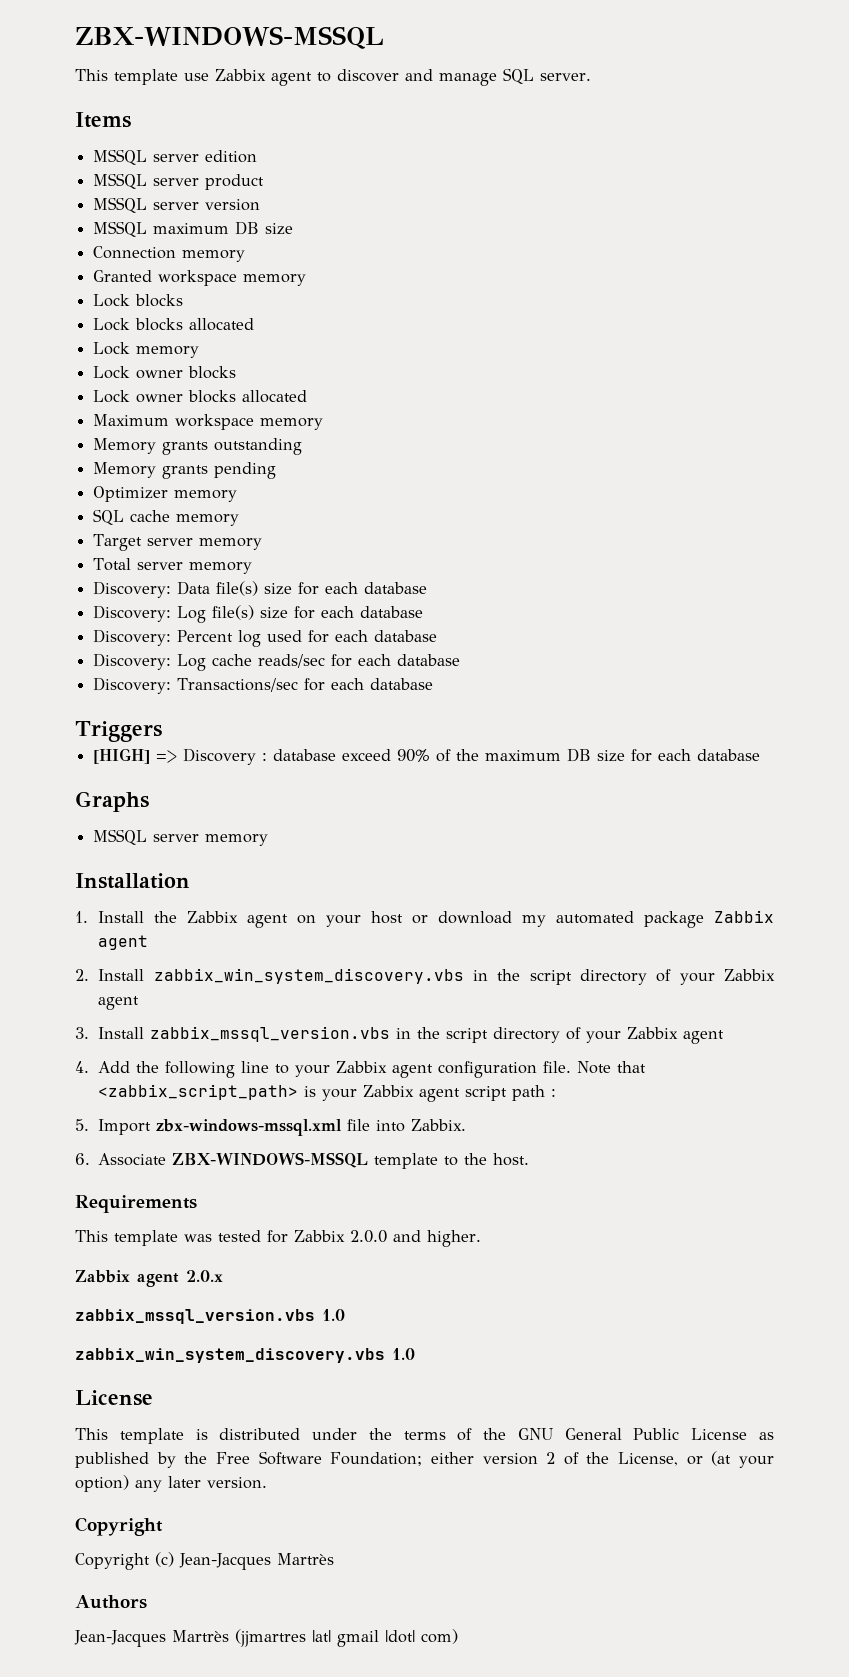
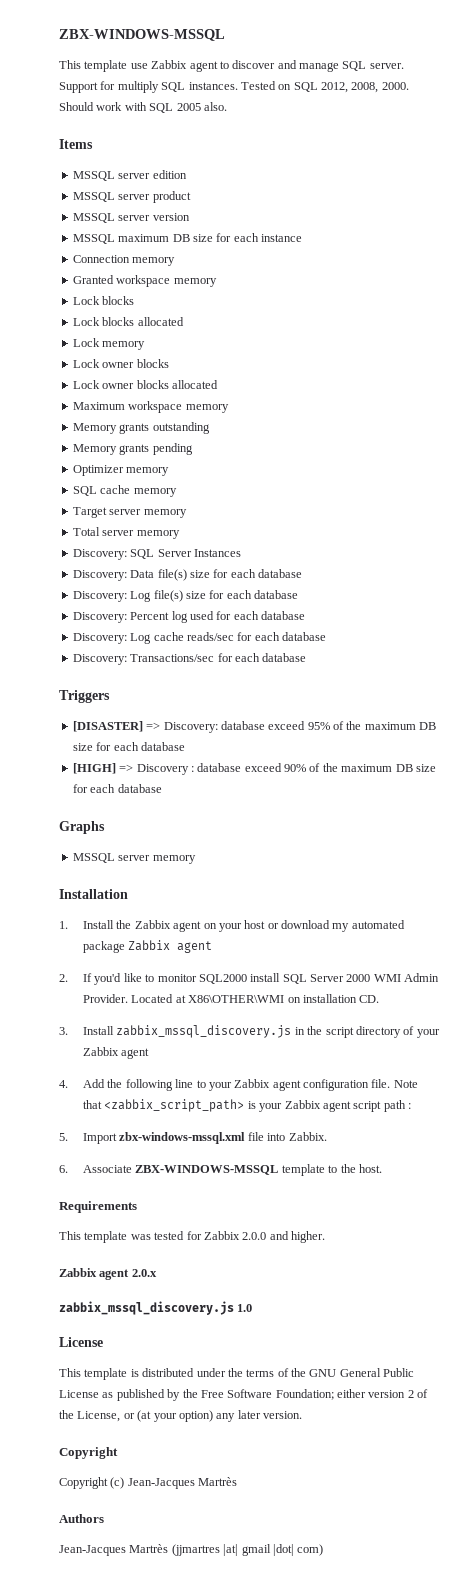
+ Support for multiply SQL instances. Tested on SQL 2012, 2008, 2000. Should work with SQL 2005 also.
- MSSQL maximum DB size
+ MSSQL maximum DB size for each instance
+ Discovery: SQL Server Instances
+ [DISASTER] => Discovery: database exceed 95% of the maximum DB size for each database
- 2. Install zabbix_win_system_discovery.vbs in the script directory of your Zabbix agent
+ 2. If you'd like to monitor SQL2000 install SQL Server 2000 WMI Admin Provider. Located at X86\OTHER\WMI on installation CD.
- 3. Install zabbix_mssql_version.vbs in the script directory of your Zabbix agent
+ 3. Install zabbix_mssql_discovery.js in the script directory of your Zabbix agent
- zabbix_mssql_version.vbs 1.0
- zabbix_win_system_discovery.vbs 1.0
+ zabbix_mssql_discovery.js 1.0

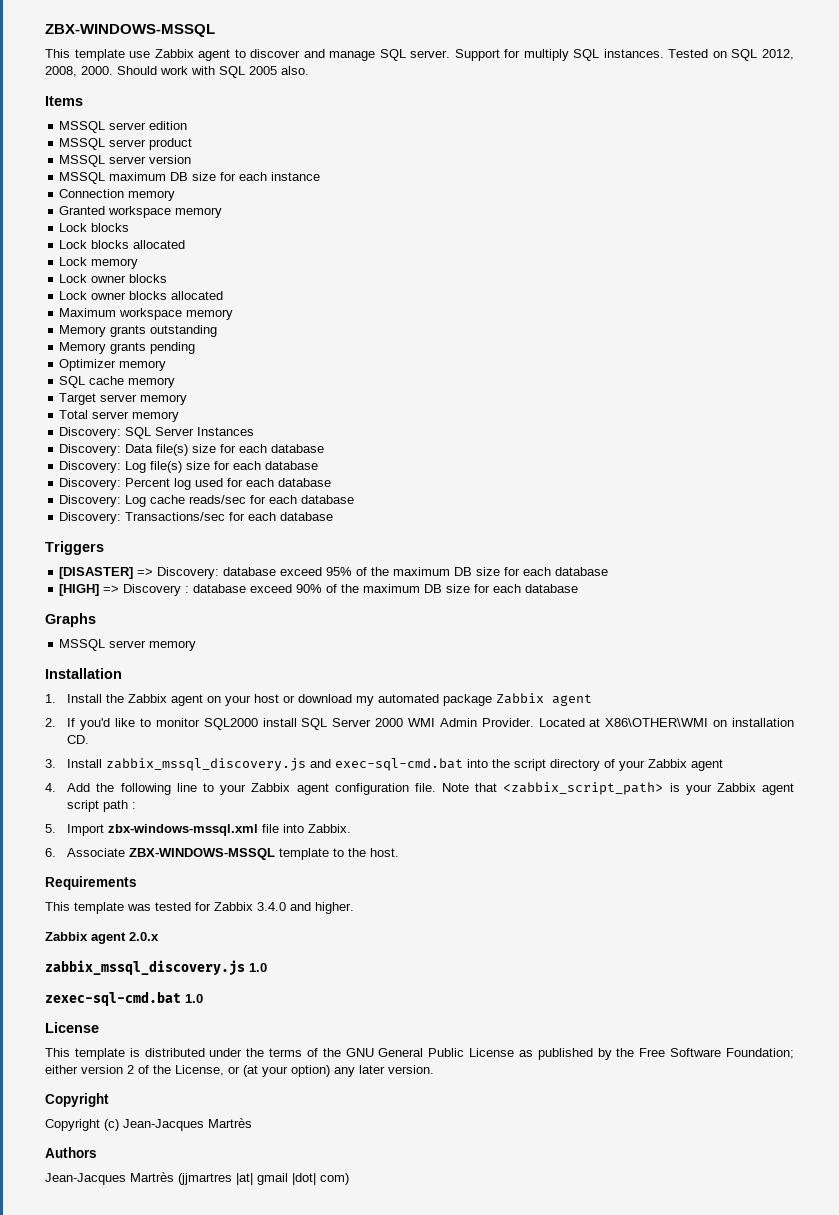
- 3. Install zabbix_mssql_discovery.js in the script directory of your Zabbix agent
+ 3. Install zabbix_mssql_discovery.js and exec-sql-cmd.bat into the script directory of your Zabbix agent
- This template was tested for Zabbix 2.0.0 and higher.
+ This template was tested for Zabbix 3.4.0 and higher.
+ zexec-sql-cmd.bat 1.0

